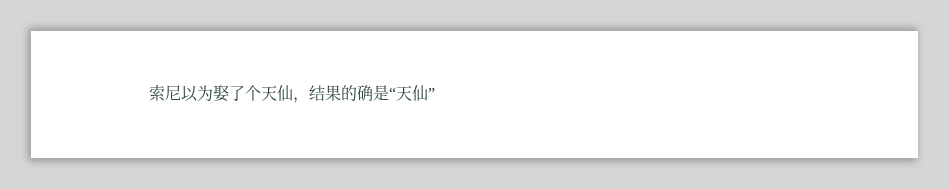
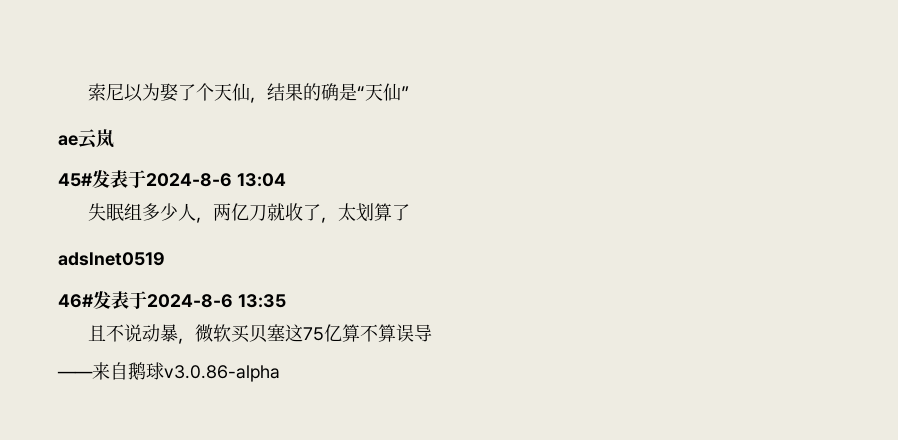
+ ae云岚
+ 45#发表于2024-8-6 13:04
+ 失眠组多少人，两亿刀就收了，太划算了
+ adslnet0519
+ 46#发表于2024-8-6 13:35
+ 且不说动暴，微软买贝塞这75亿算不算误导
+ ——来自鹅球v3.0.86-alpha

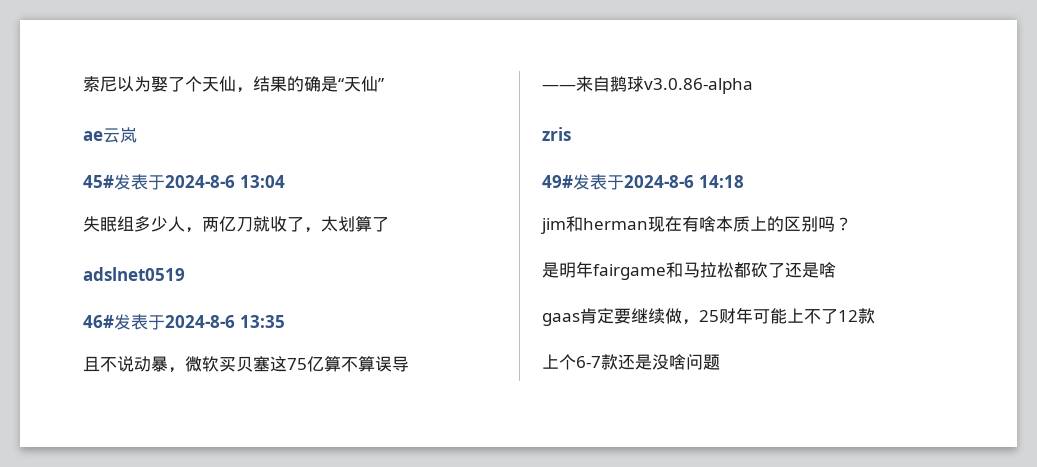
+ zris
+ 49#发表于2024-8-6 14:18
+ jim和herman现在有啥本质上的区别吗？
+ 是明年fairgame和马拉松都砍了还是啥
+ gaas肯定要继续做，25财年可能上不了12款
+ 上个6-7款还是没啥问题

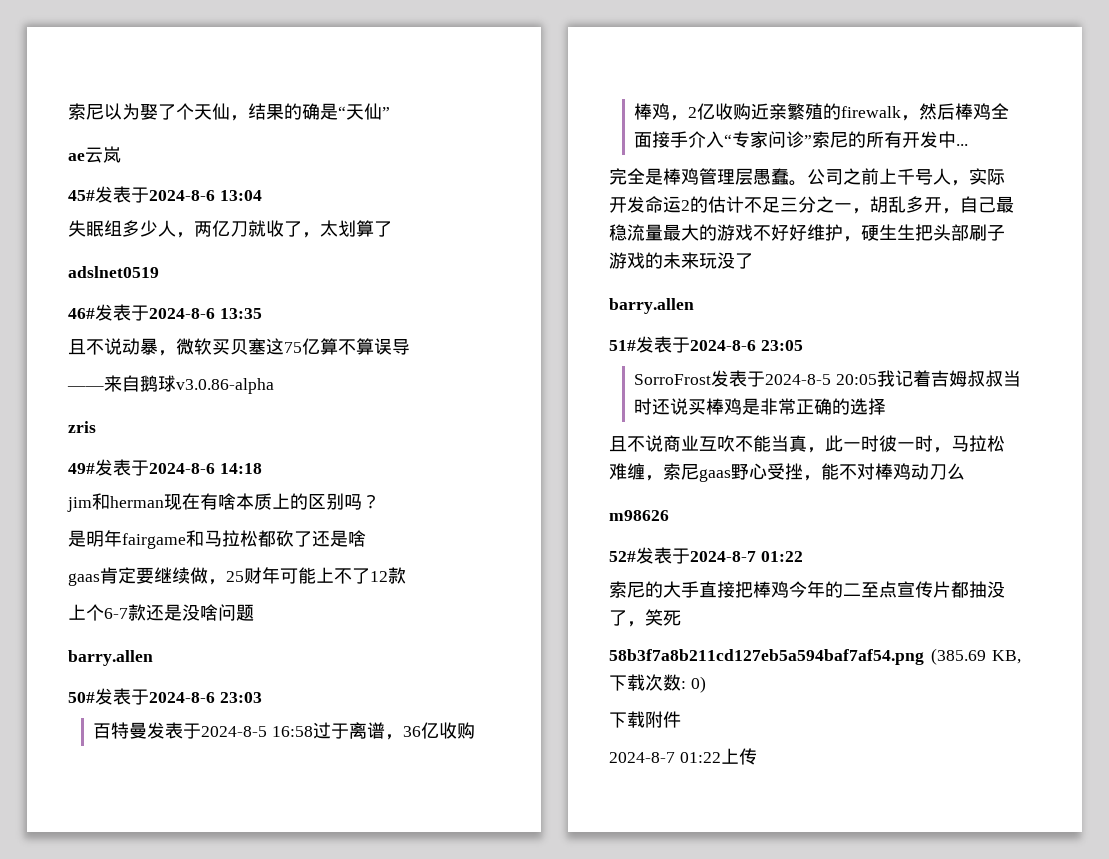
  上个6-7款还是没啥问题
+ barry.allen
+ 50#发表于2024-8-6 23:03
+ 百特曼发表于2024-8-5 16:58过于离谱，36亿收购棒鸡，2亿收购近亲繁殖的firewalk，然后棒鸡全面接手介入“专家问诊”索尼的所有开发中...
+ 完全是棒鸡管理层愚蠢。公司之前上千号人，实际开发命运2的估计不足三分之一，胡乱多开，自己最稳流量最大的游戏不好好维护，硬生生把头部刷子游戏的未来玩没了
+ barry.allen
+ 51#发表于2024-8-6 23:05
+ SorroFrost发表于2024-8-5 20:05我记着吉姆叔叔当时还说买棒鸡是非常正确的选择
+ 且不说商业互吹不能当真，此一时彼一时，马拉松难缠，索尼gaas野心受挫，能不对棒鸡动刀么
+ m98626
+ 52#发表于2024-8-7 01:22
+ 索尼的大手直接把棒鸡今年的二至点宣传片都抽没了，笑死
+ 58b3f7a8b211cd127eb5a594baf7af54.png (385.69 KB,下载次数: 0)
+ 下载附件
+ 2024-8-7 01:22上传

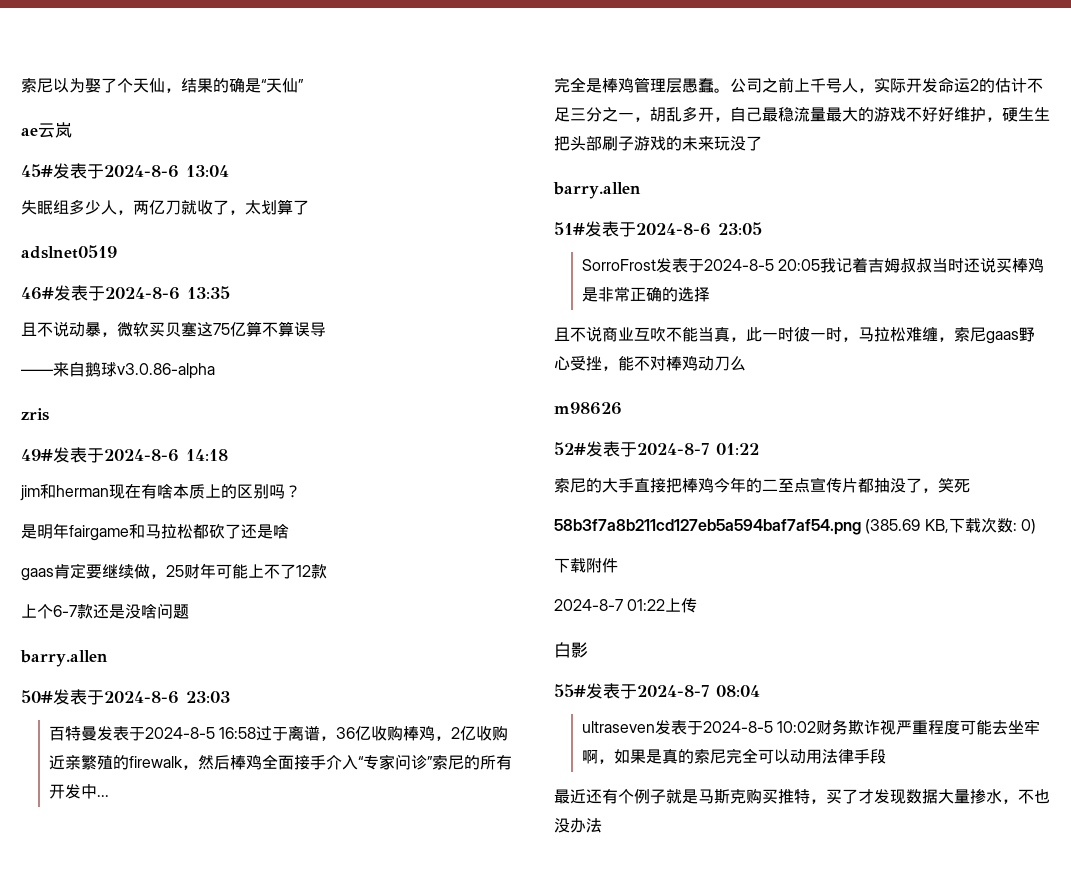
+ 白影
+ 55#发表于2024-8-7 08:04
+ ultraseven发表于2024-8-5 10:02财务欺诈视严重程度可能去坐牢啊，如果是真的索尼完全可以动用法律手段
+ 最近还有个例子就是马斯克购买推特，买了才发现数据大量掺水，不也没办法

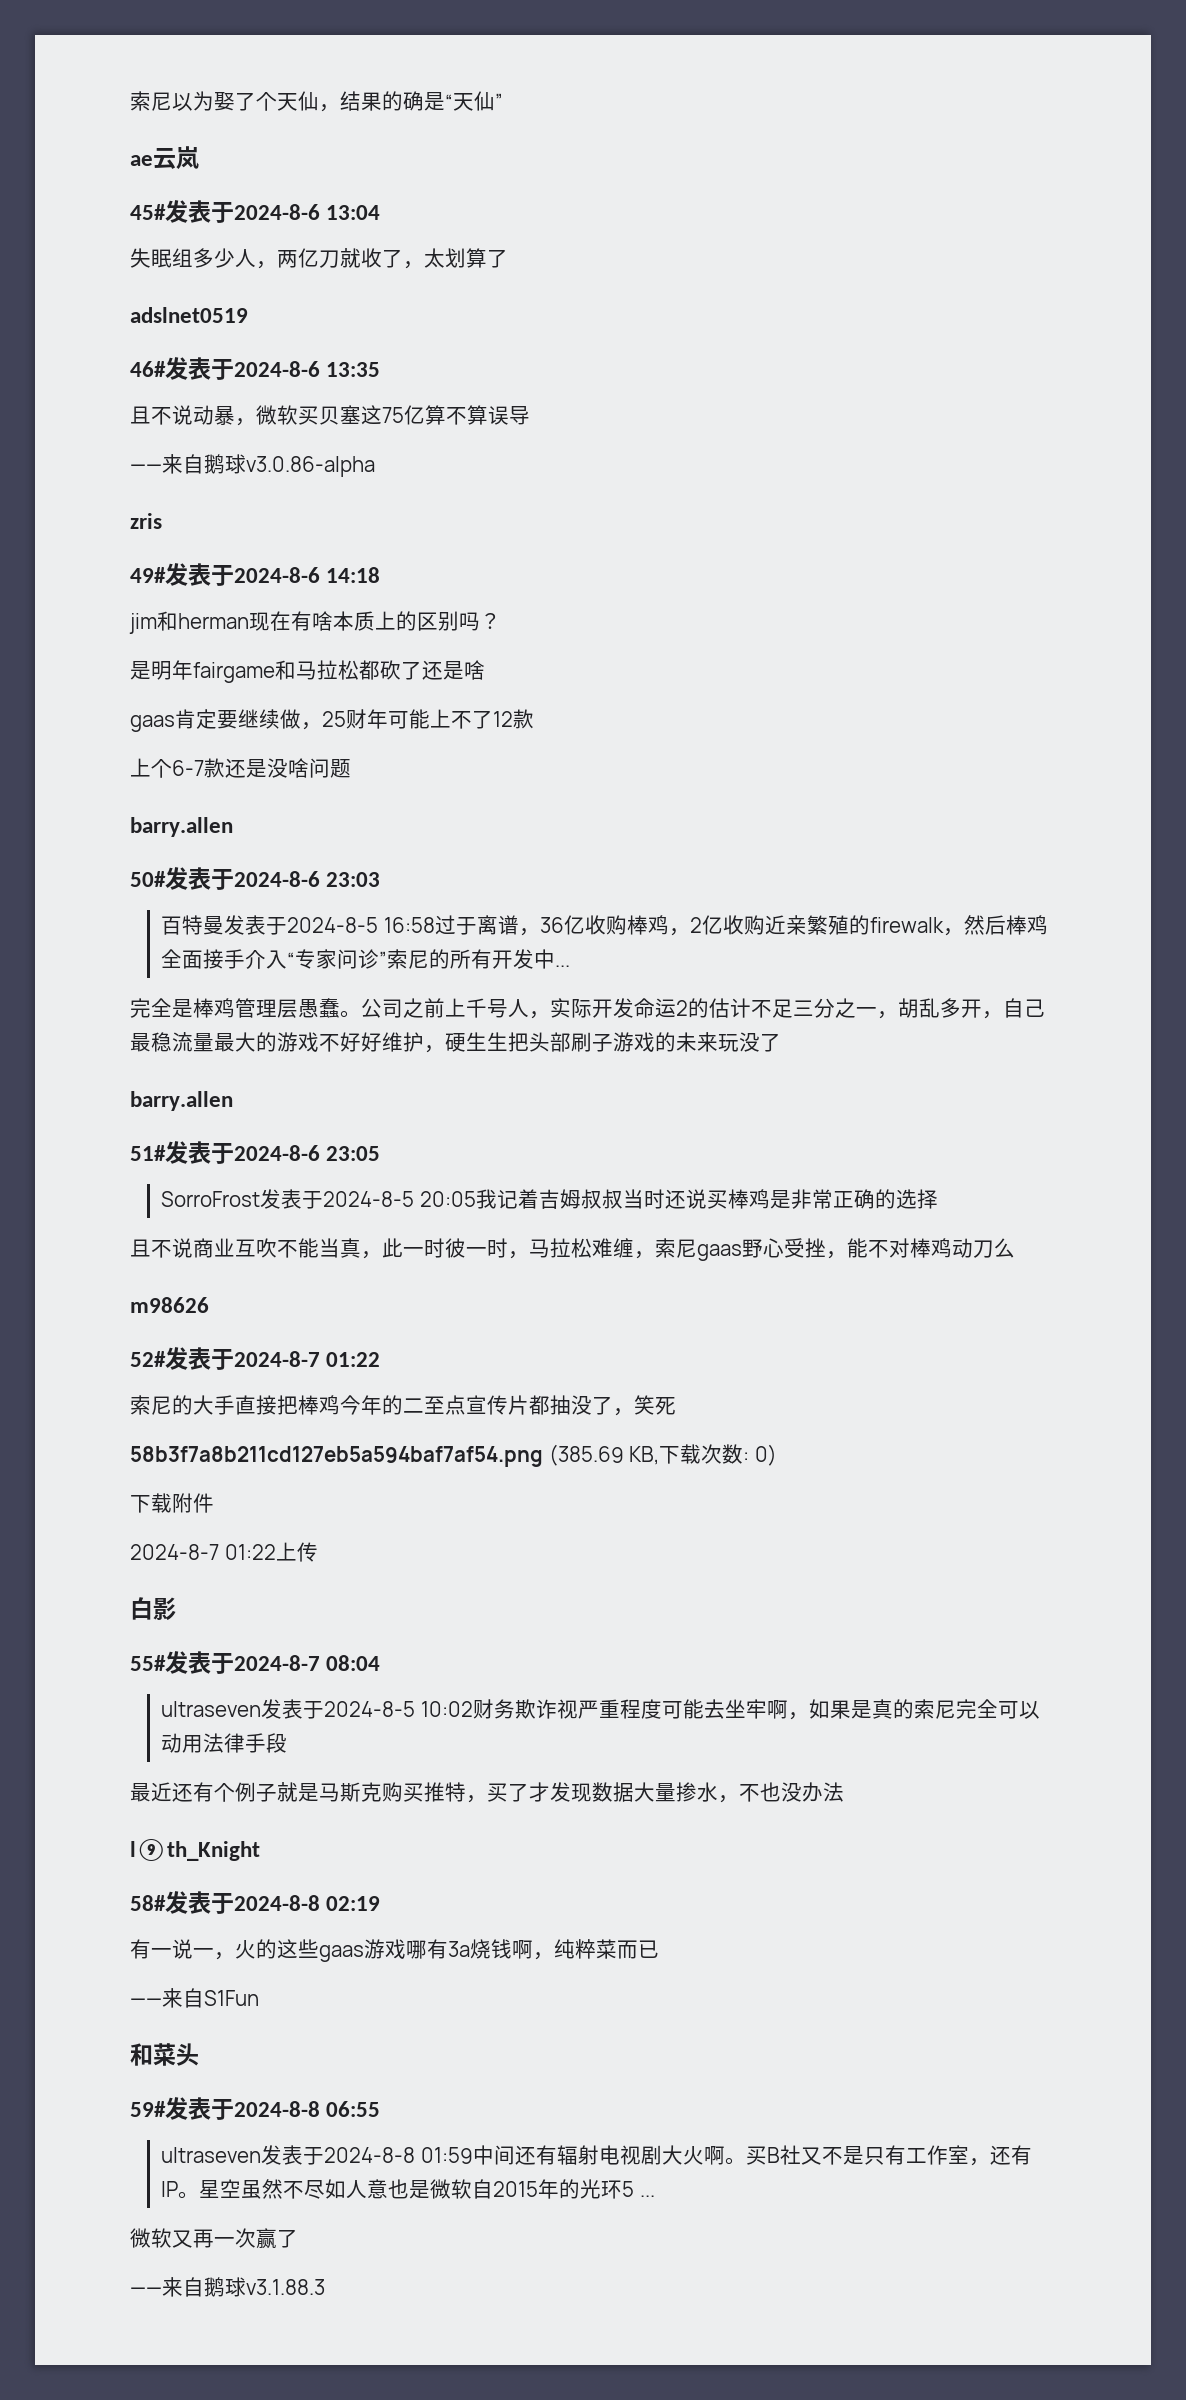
+ l⑨th_Knight
+ 58#发表于2024-8-8 02:19
+ 有一说一，火的这些gaas游戏哪有3a烧钱啊，纯粹菜而已
+ ——来自S1Fun
+ 和菜头
+ 59#发表于2024-8-8 06:55
+ ultraseven发表于2024-8-8 01:59中间还有辐射电视剧大火啊。买B社又不是只有工作室，还有IP。星空虽然不尽如人意也是微软自2015年的光环5 ...
+ 微软又再一次赢了
+ ——来自鹅球v3.1.88.3

